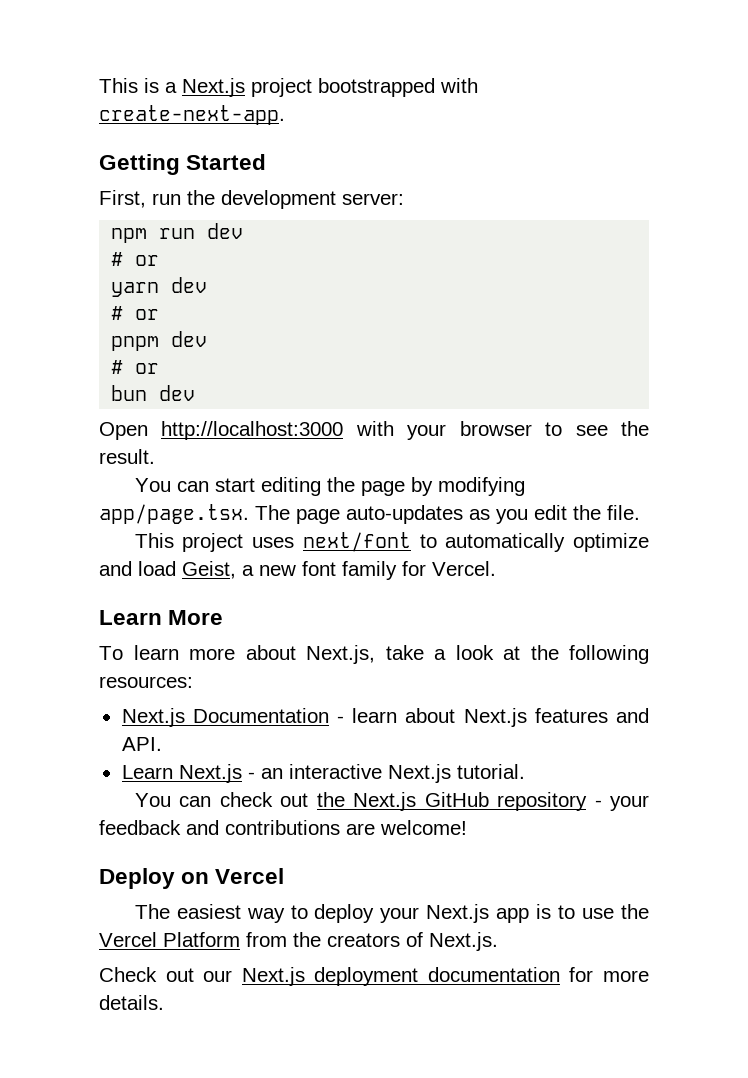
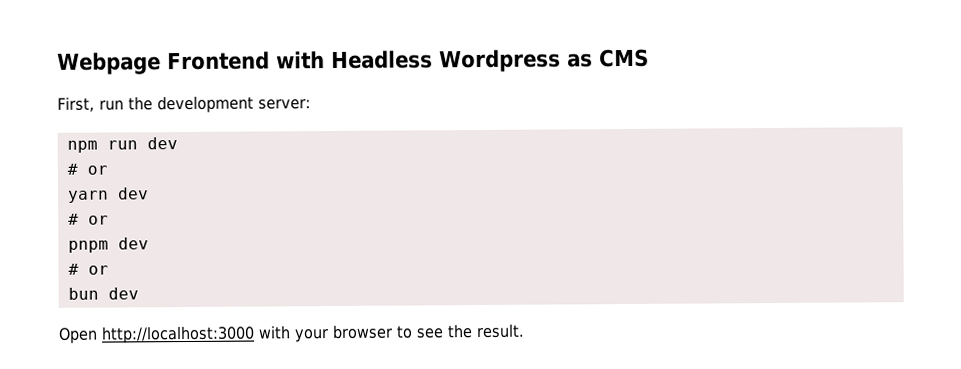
- This is a Next.js project bootstrapped with create-next-app.
- Getting Started
+ Webpage Frontend with Headless Wordpress as CMS
- You can start editing the page by modifying app/page.tsx. The page auto-updates as you edit the file.
- This project uses next/font to automatically optimize and load Geist, a new font family for Vercel.
- Learn More
- To learn more about Next.js, take a look at the following resources:
- Next.js Documentation - learn about Next.js features and API.
- Learn Next.js - an interactive Next.js tutorial.
- You can check out the Next.js GitHub repository - your feedback and contributions are welcome!
- Deploy on Vercel
- The easiest way to deploy your Next.js app is to use the Vercel Platform from the creators of Next.js.
- Check out our Next.js deployment documentation for more details.

